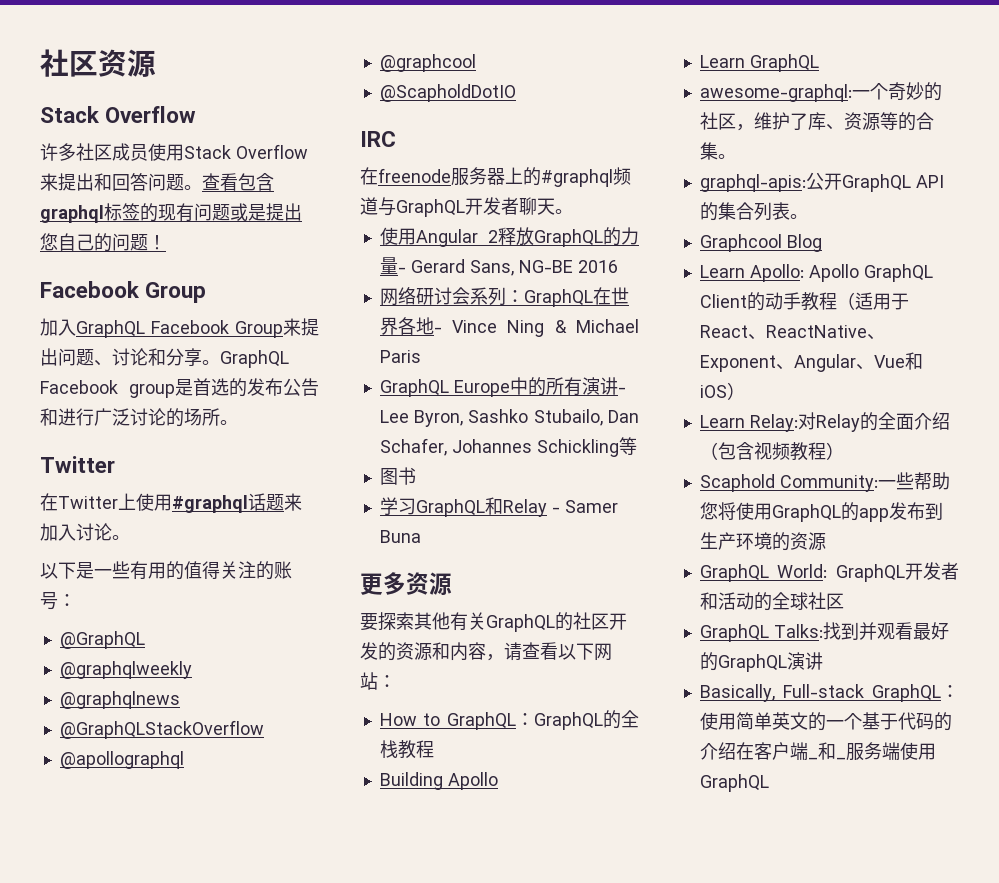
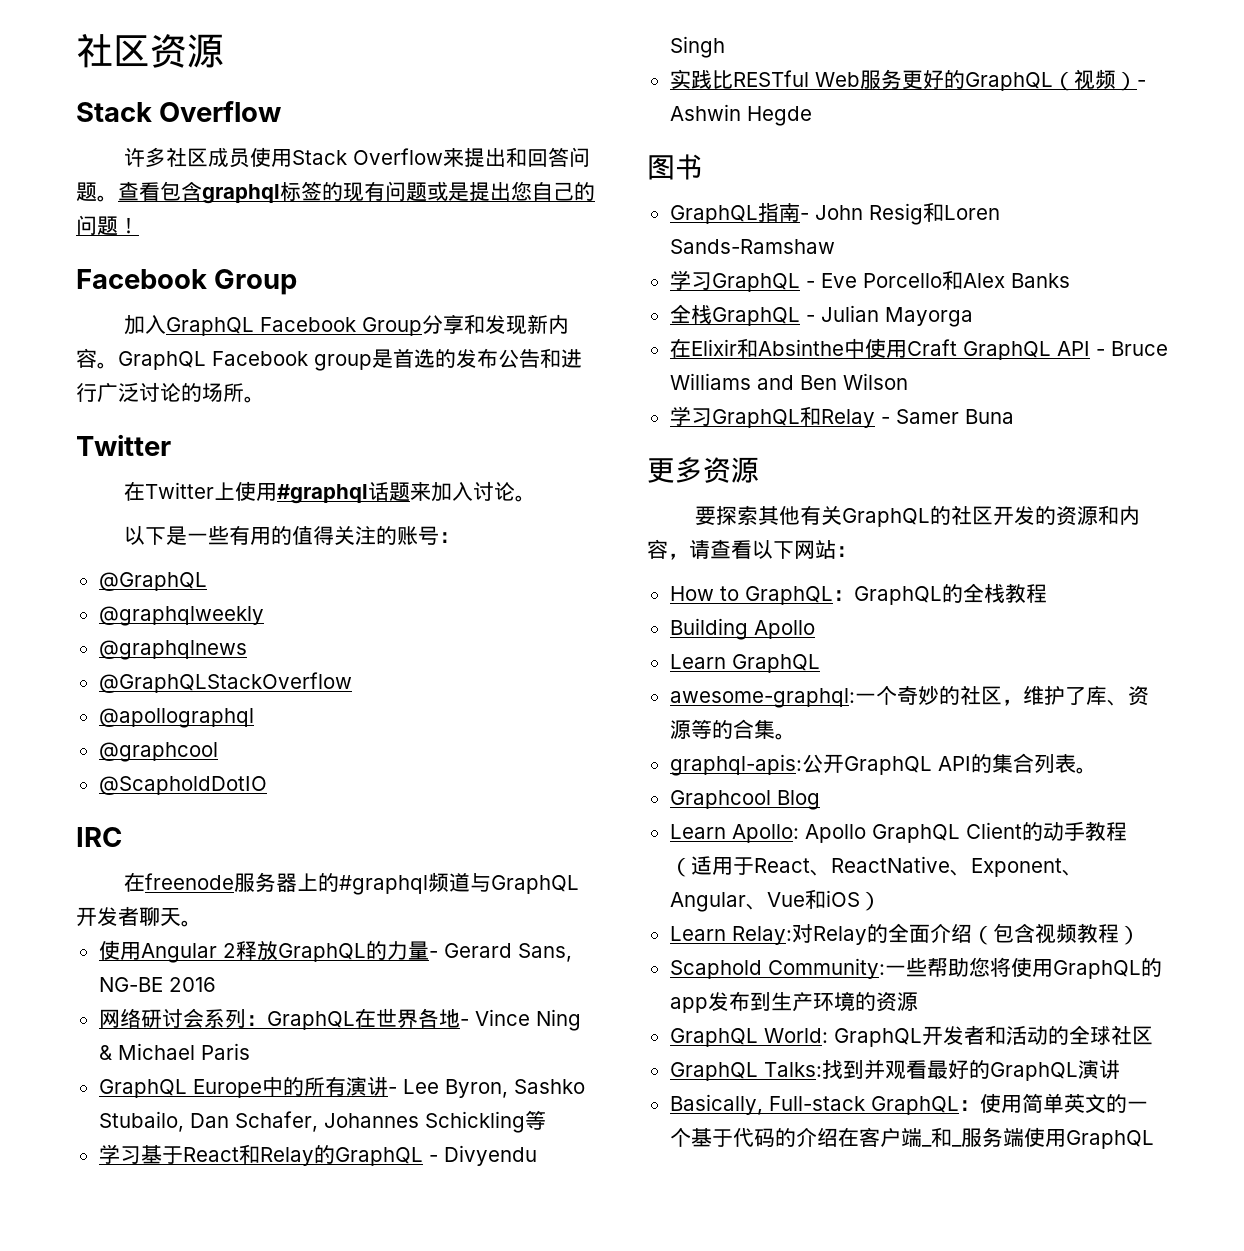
- 加入GraphQL Facebook Group来提出问题、讨论和分享。
+ 加入GraphQL Facebook Group分享和发现新内容。
+ 学习基于React和Relay的GraphQL - Divyendu Singh
+ 实践比RESTful Web服务更好的GraphQL（视频）- Ashwin Hegde
  图书
+ GraphQL指南- John Resig和Loren Sands-Ramshaw
+ 学习GraphQL - Eve Porcello和Alex Banks
+ 全栈GraphQL - Julian Mayorga
+ 在Elixir和Absinthe中使用Craft GraphQL API - Bruce Williams and Ben Wilson

